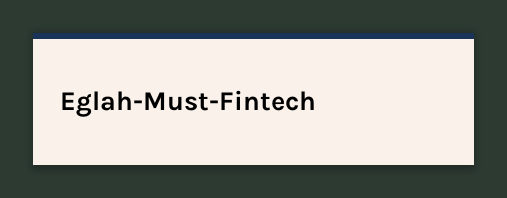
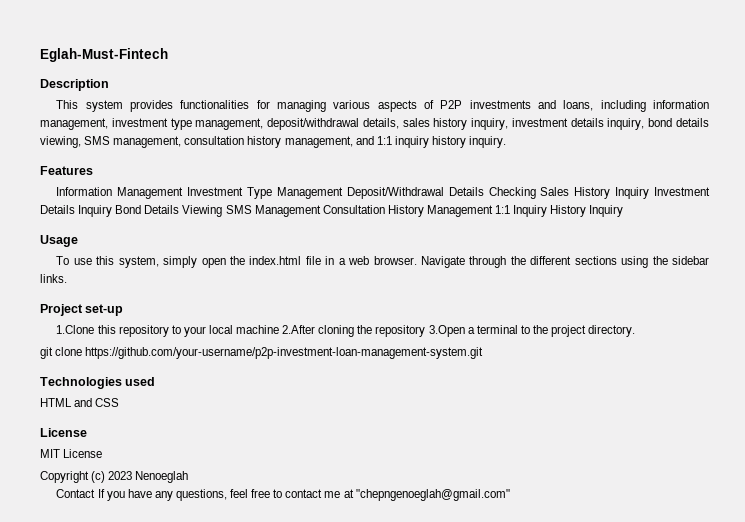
+ Description
+ This system provides functionalities for managing various aspects of P2P investments and loans, including information management, investment type management, deposit/withdrawal details, sales history inquiry, investment details inquiry, bond details viewing, SMS management, consultation history management, and 1:1 inquiry history inquiry.
+ Features
+ Information Management Investment Type Management Deposit/Withdrawal Details Checking Sales History Inquiry Investment Details Inquiry Bond Details Viewing SMS Management Consultation History Management 1:1 Inquiry History Inquiry
+ Usage
+ To use this system, simply open the index.html file in a web browser. Navigate through the different sections using the sidebar links.
+ Project set-up
+ 1.Clone this repository to your local machine 2.After cloning the repository 3.Open a terminal to the project directory.
+ git clone https://github.com/your-username/p2p-investment-loan-management-system.git
+ Technologies used
+ HTML and CSS
+ License
+ MIT License
+ Copyright (c) 2023 Nenoeglah
+ Contact If you have any questions, feel free to contact me at "chepngenoeglah@gmail.com"

